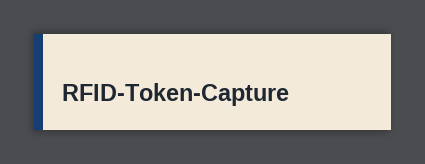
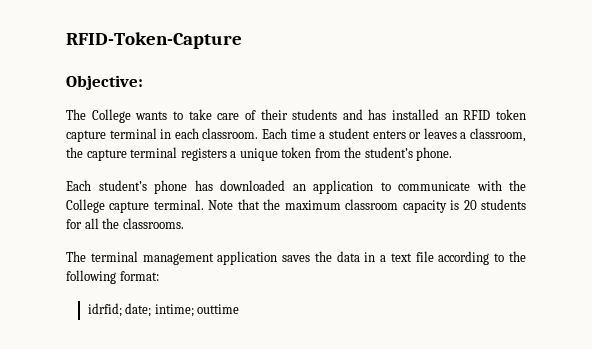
+ Objective:
+ The College wants to take care of their students and has installed an RFID token capture terminal in each classroom. Each time a student enters or leaves a classroom, the capture terminal registers a unique token from the student’s phone.
+ Each student’s phone has downloaded an application to communicate with the College capture terminal. Note that the maximum classroom capacity is 20 students for all the classrooms.
+ The terminal management application saves the data in a text file according to the following format:
+ idrfid; date; intime; outtime

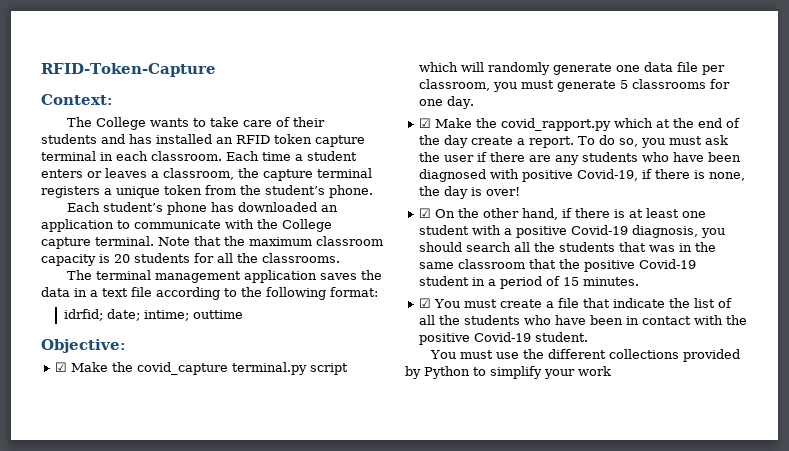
- Objective:
+ Context:
+ Objective:
+ ☑ Make the covid_capture terminal.py script which will randomly generate one data file per classroom, you must generate 5 classrooms for one day.
+ ☑ Make the covid_rapport.py which at the end of the day create a report. To do so, you must ask the user if there are any students who have been diagnosed with positive Covid-19, if there is none, the day is over!
+ ☑ On the other hand, if there is at least one student with a positive Covid-19 diagnosis, you should search all the students that was in the same classroom that the positive Covid-19 student in a period of 15 minutes.
+ ☑ You must create a file that indicate the list of all the students who have been in contact with the positive Covid-19 student.
+ You must use the different collections provided by Python to simplify your work

